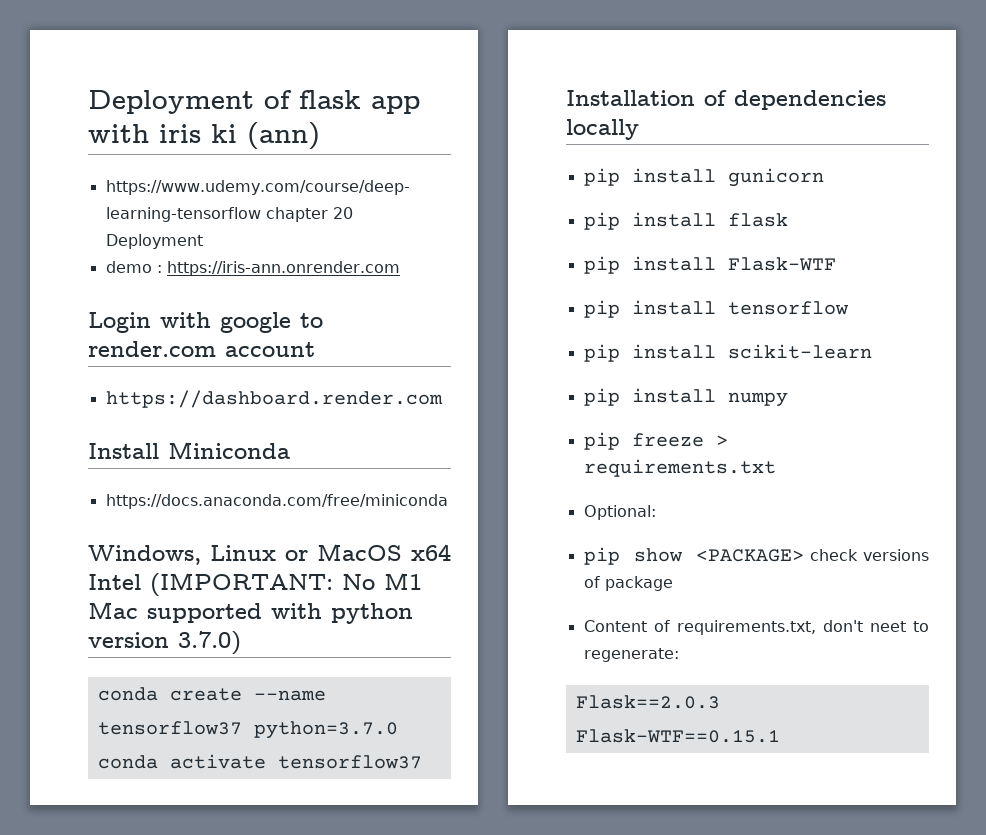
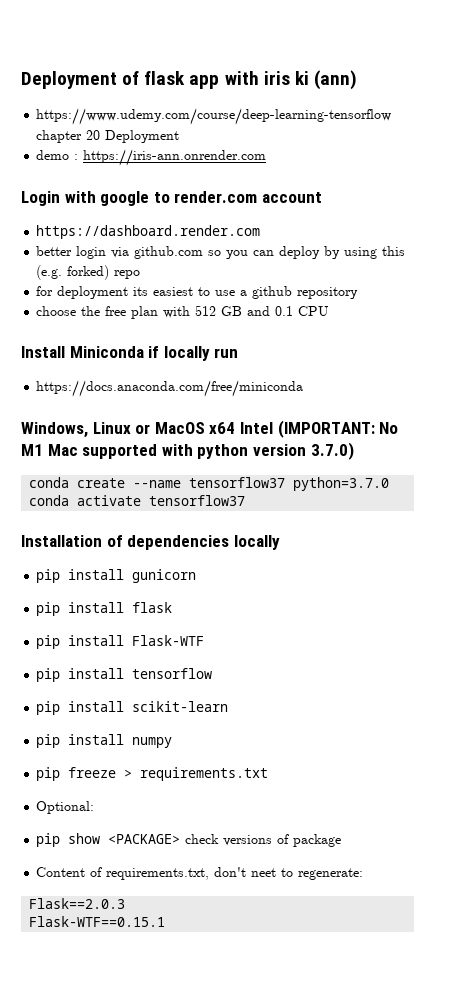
+ better login via github.com so you can deploy by using this (e.g. forked) repo
+ for deployment its easiest to use a github repository
+ choose the free plan with 512 GB and 0.1 CPU
- Install Miniconda
+ Install Miniconda if locally run

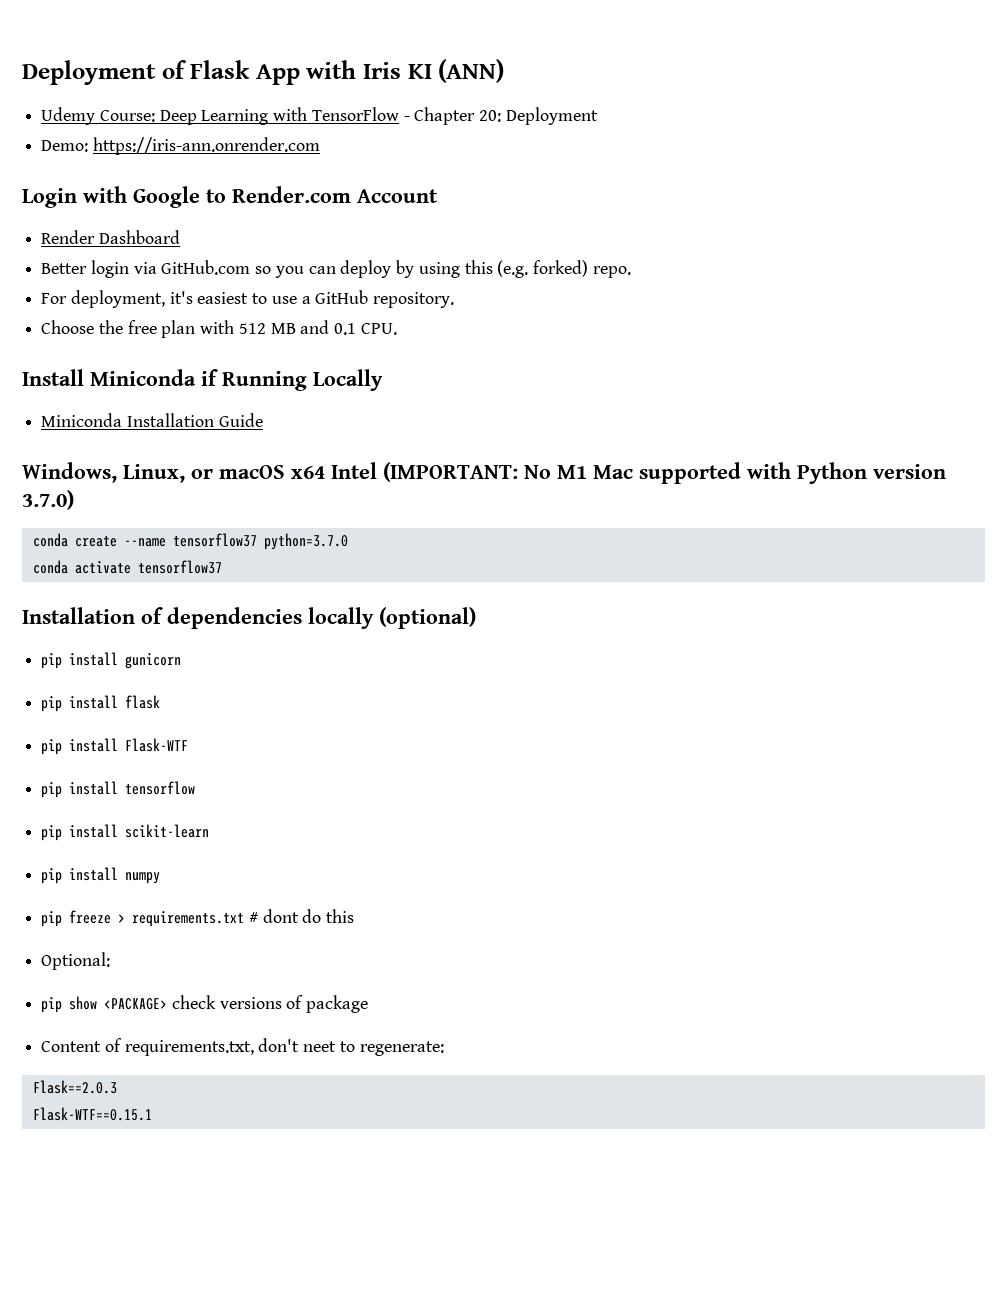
- Deployment of flask app with iris ki (ann)
- https://www.udemy.com/course/deep-learning-tensorflow chapter 20 Deployment
+ Deployment of Flask App with Iris KI (ANN)
+ Udemy Course: Deep Learning with TensorFlow - Chapter 20: Deployment
- demo : https://iris-ann.onrender.com
+ Demo: https://iris-ann.onrender.com
- Login with google to render.com account
- https://dashboard.render.com
- better login via github.com so you can deploy by using this (e.g. forked) repo
- for deployment its easiest to use a github repository
- choose the free plan with 512 GB and 0.1 CPU
+ Login with Google to Render.com Account
+ Render Dashboard
+ Better login via GitHub.com so you can deploy by using this (e.g. forked) repo.
+ For deployment, it's easiest to use a GitHub repository.
+ Choose the free plan with 512 MB and 0.1 CPU.
- Install Miniconda if locally run
- https://docs.anaconda.com/free/miniconda
- Windows, Linux or MacOS x64 Intel (IMPORTANT: No M1 Mac supported with python version 3.7.0)
+ Install Miniconda if Running Locally
+ Miniconda Installation Guide
+ Windows, Linux, or macOS x64 Intel (IMPORTANT: No M1 Mac supported with Python version 3.7.0)
- Installation of dependencies locally
+ Installation of dependencies locally (optional)
- pip freeze > requirements.txt
+ pip freeze > requirements.txt # dont do this

